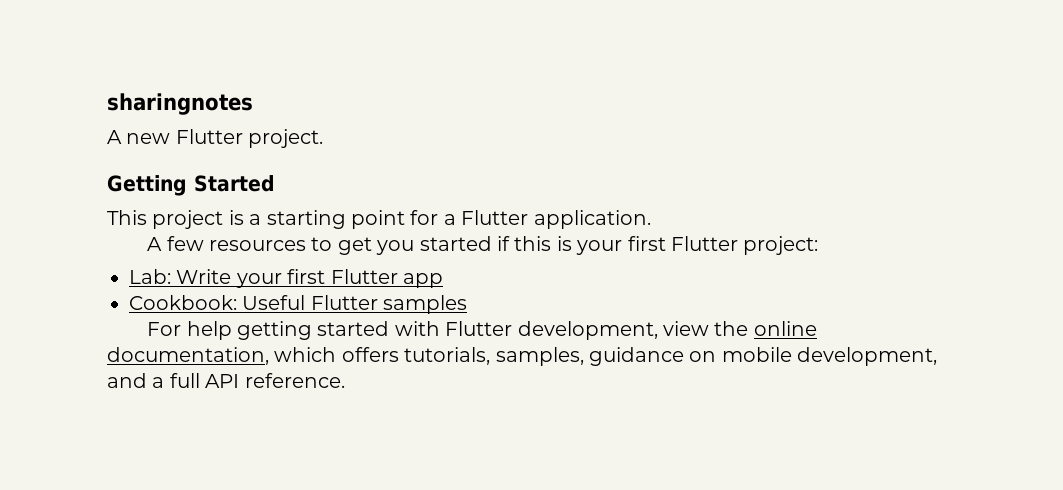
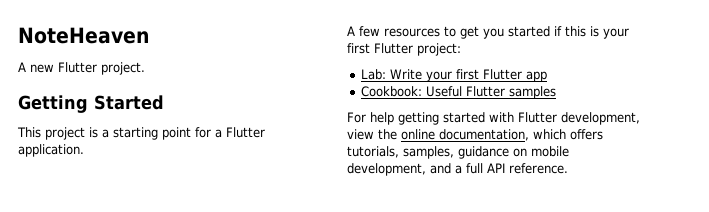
- sharingnotes
+ NoteHeaven

